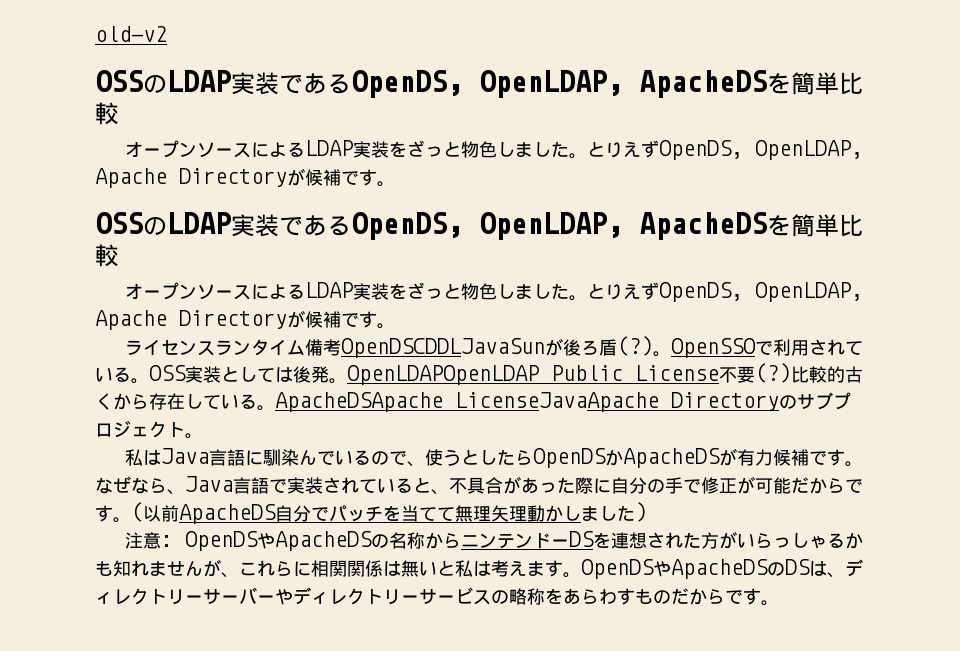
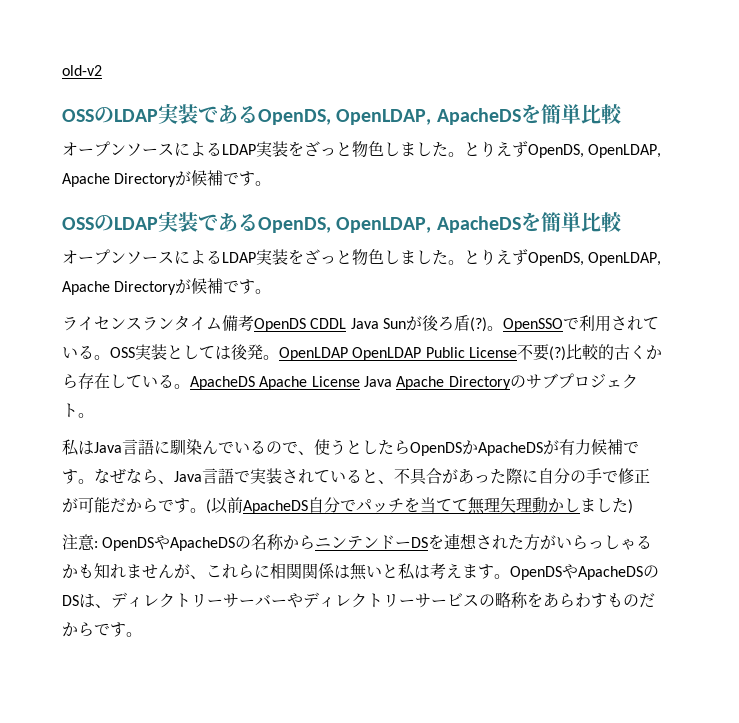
- ライセンスランタイム備考OpenDSCDDLJavaSunが後ろ盾(?)
+ ライセンスランタイム備考OpenDS CDDL Java Sunが後ろ盾(?)
- OpenLDAPOpenLDAP Public License不要(?)
+ OpenLDAP OpenLDAP Public License不要(?)
- ApacheDSApache LicenseJavaApache Directoryのサブプロジェクト。
+ ApacheDS Apache License Java Apache Directoryのサブプロジェクト。

